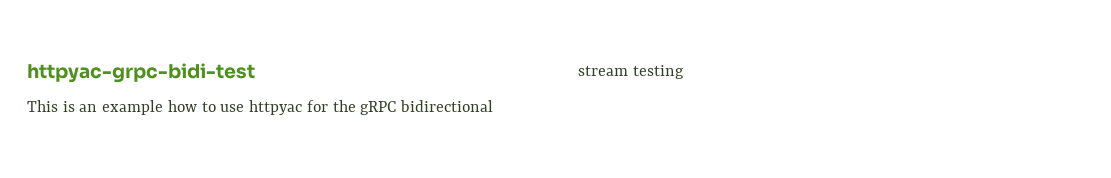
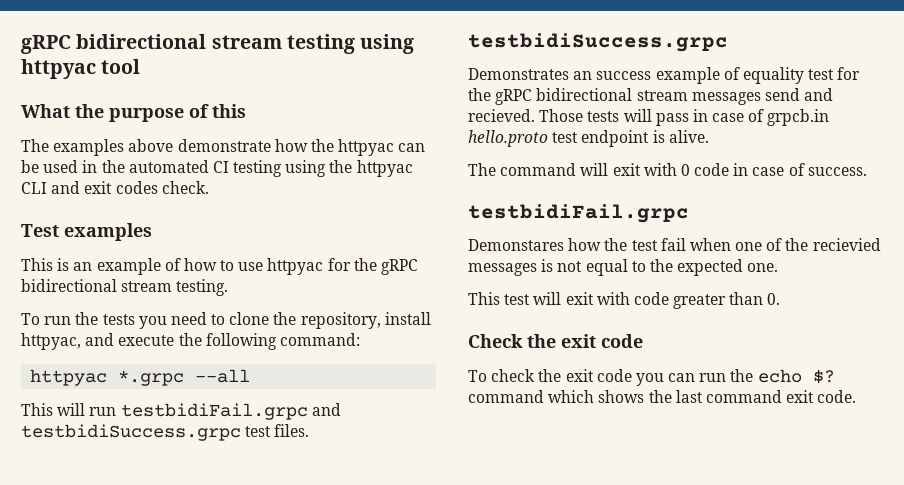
- httpyac-grpc-bidi-test
+ gRPC bidirectional stream testing using httpyac tool
+ What the purpose of this
+ The examples above demonstrate how the httpyac can be used in the automated CI testing using the httpyac CLI and exit codes check.
+ Test examples
- This is an example how to use httpyac for the gRPC bidirectional stream testing
+ This is an example of how to use httpyac for the gRPC bidirectional stream testing.
+ To run the tests you need to clone the repository, install httpyac, and execute the following command:
+ httpyac *.grpc --all
+ This will run testbidiFail.grpc and testbidiSuccess.grpc test files.
+ testbidiSuccess.grpc
+ Demonstrates an success example of equality test for the gRPC bidirectional stream messages send and recieved. Those tests will pass in case of grpcb.in hello.proto test endpoint is alive.
+ The command will exit with 0 code in case of success.
+ testbidiFail.grpc
+ Demonstares how the test fail when one of the recievied messages is not equal to the expected one.
+ This test will exit with code greater than 0.
+ Check the exit code
+ To check the exit code you can run the echo $? command which shows the last command exit code.

